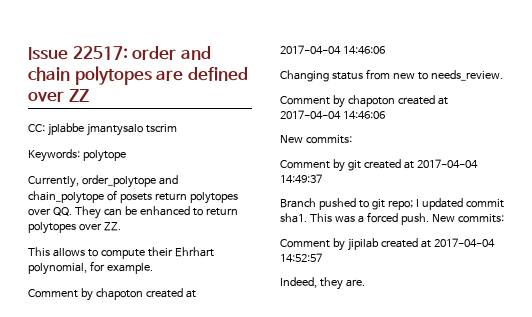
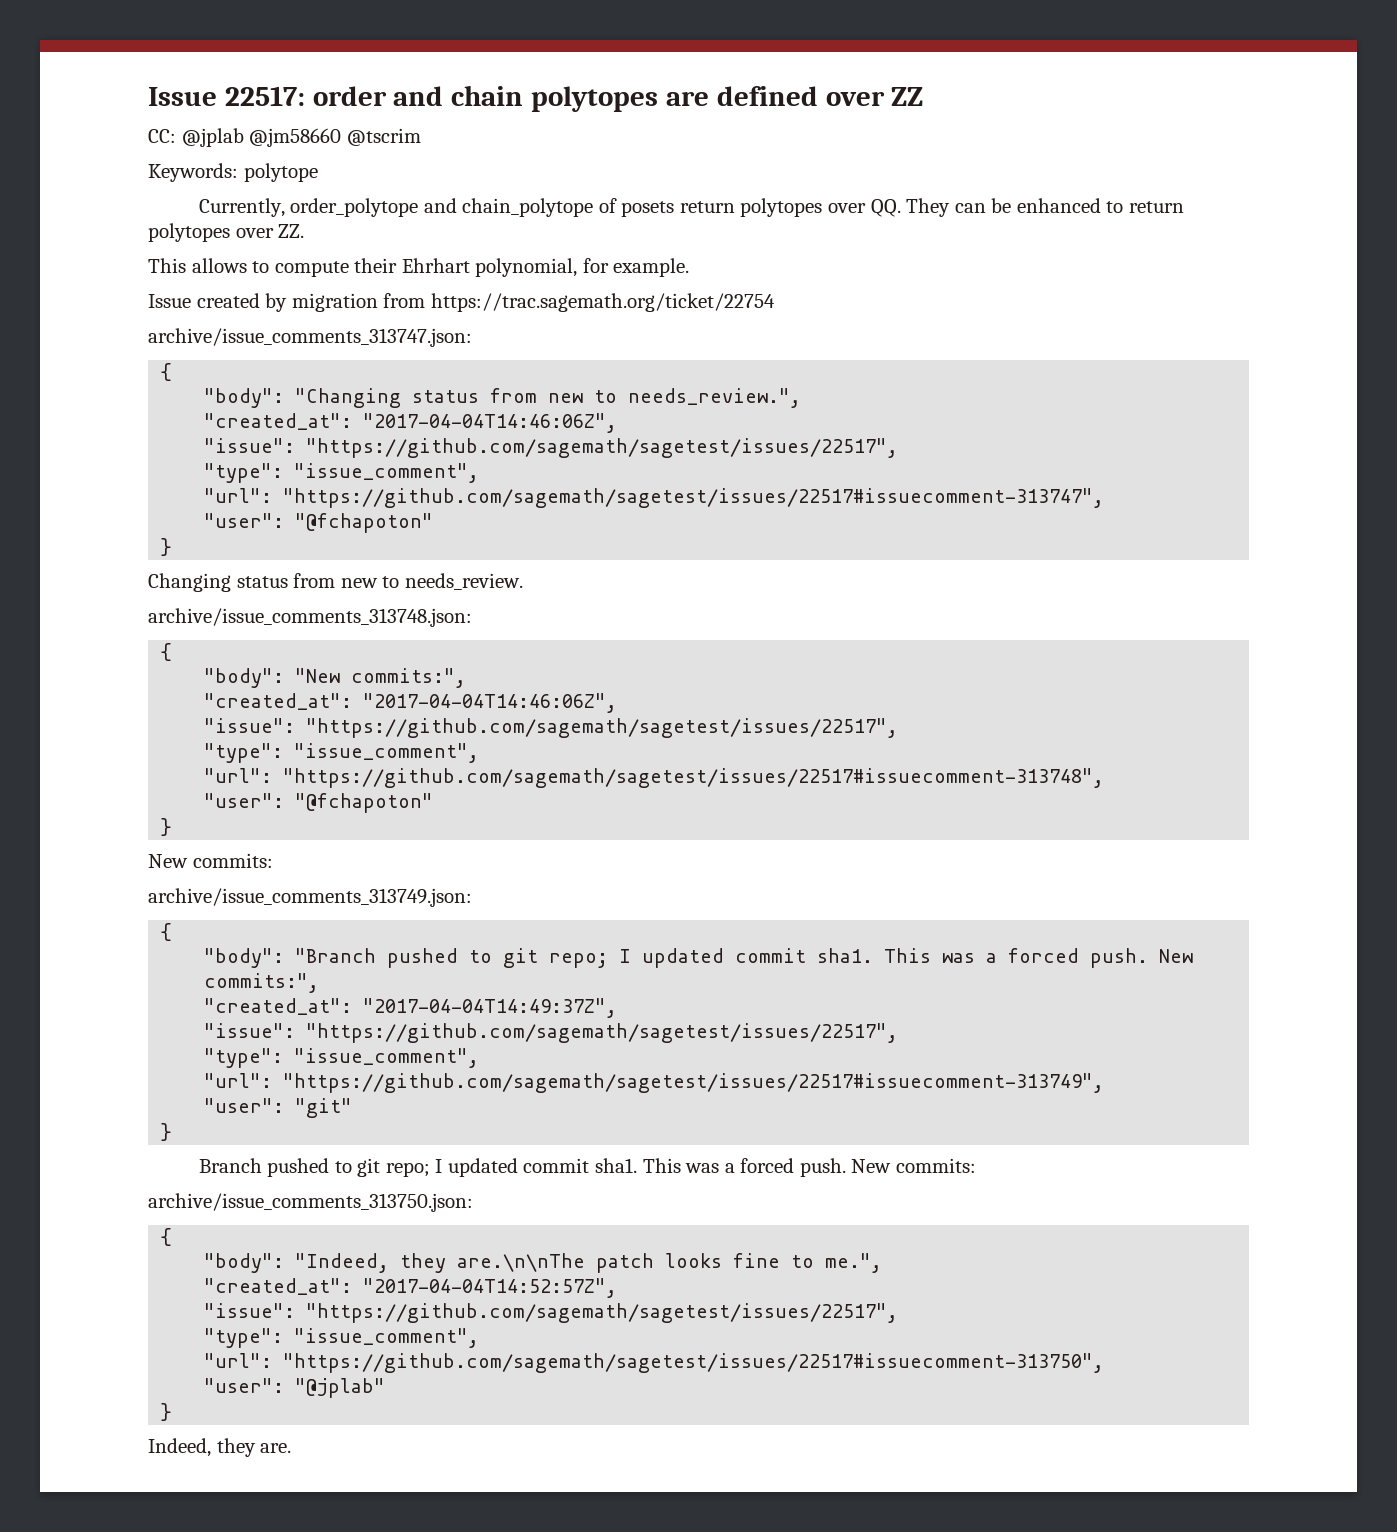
- CC: jplabbe jmantysalo tscrim
+ CC: @jplab @jm58660 @tscrim
  This allows to compute their Ehrhart polynomial, for example.
- Comment by chapoton created at 2017-04-04 14:46:06
+ Issue created by migration from https://trac.sagemath.org/ticket/22754
+ archive/issue_comments_313747.json:
+ {
+ "body": "Changing status from new to needs_review.",
+ "created_at": "2017-04-04T14:46:06Z",
+ "issue": "https://github.com/sagemath/sagetest/issues/22517",
+ "type": "issue_comment",
+ "url": "https://github.com/sagemath/sagetest/issues/22517#issuecomment-313747",
+ "user": "@fchapoton"
+ }
  Changing status from new to needs_review.
- Comment by chapoton created at 2017-04-04 14:46:06
+ archive/issue_comments_313748.json:
+ {
+ "body": "New commits:",
+ "created_at": "2017-04-04T14:46:06Z",
+ "issue": "https://github.com/sagemath/sagetest/issues/22517",
+ "type": "issue_comment",
+ "url": "https://github.com/sagemath/sagetest/issues/22517#issuecomment-313748",
+ "user": "@fchapoton"
+ }
  New commits:
- Comment by git created at 2017-04-04 14:49:37
+ archive/issue_comments_313749.json:
+ {
+ "body": "Branch pushed to git repo; I updated commit sha1. This was a forced push. New commits:",
+ "created_at": "2017-04-04T14:49:37Z",
+ "issue": "https://github.com/sagemath/sagetest/issues/22517",
+ "type": "issue_comment",
+ "url": "https://github.com/sagemath/sagetest/issues/22517#issuecomment-313749",
+ "user": "git"
+ }
- Comment by jipilab created at 2017-04-04 14:52:57
+ archive/issue_comments_313750.json:
+ {
+ "body": "Indeed, they are.\n\nThe patch looks fine to me.",
+ "created_at": "2017-04-04T14:52:57Z",
+ "issue": "https://github.com/sagemath/sagetest/issues/22517",
+ "type": "issue_comment",
+ "url": "https://github.com/sagemath/sagetest/issues/22517#issuecomment-313750",
+ "user": "@jplab"
+ }

